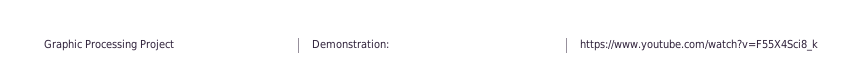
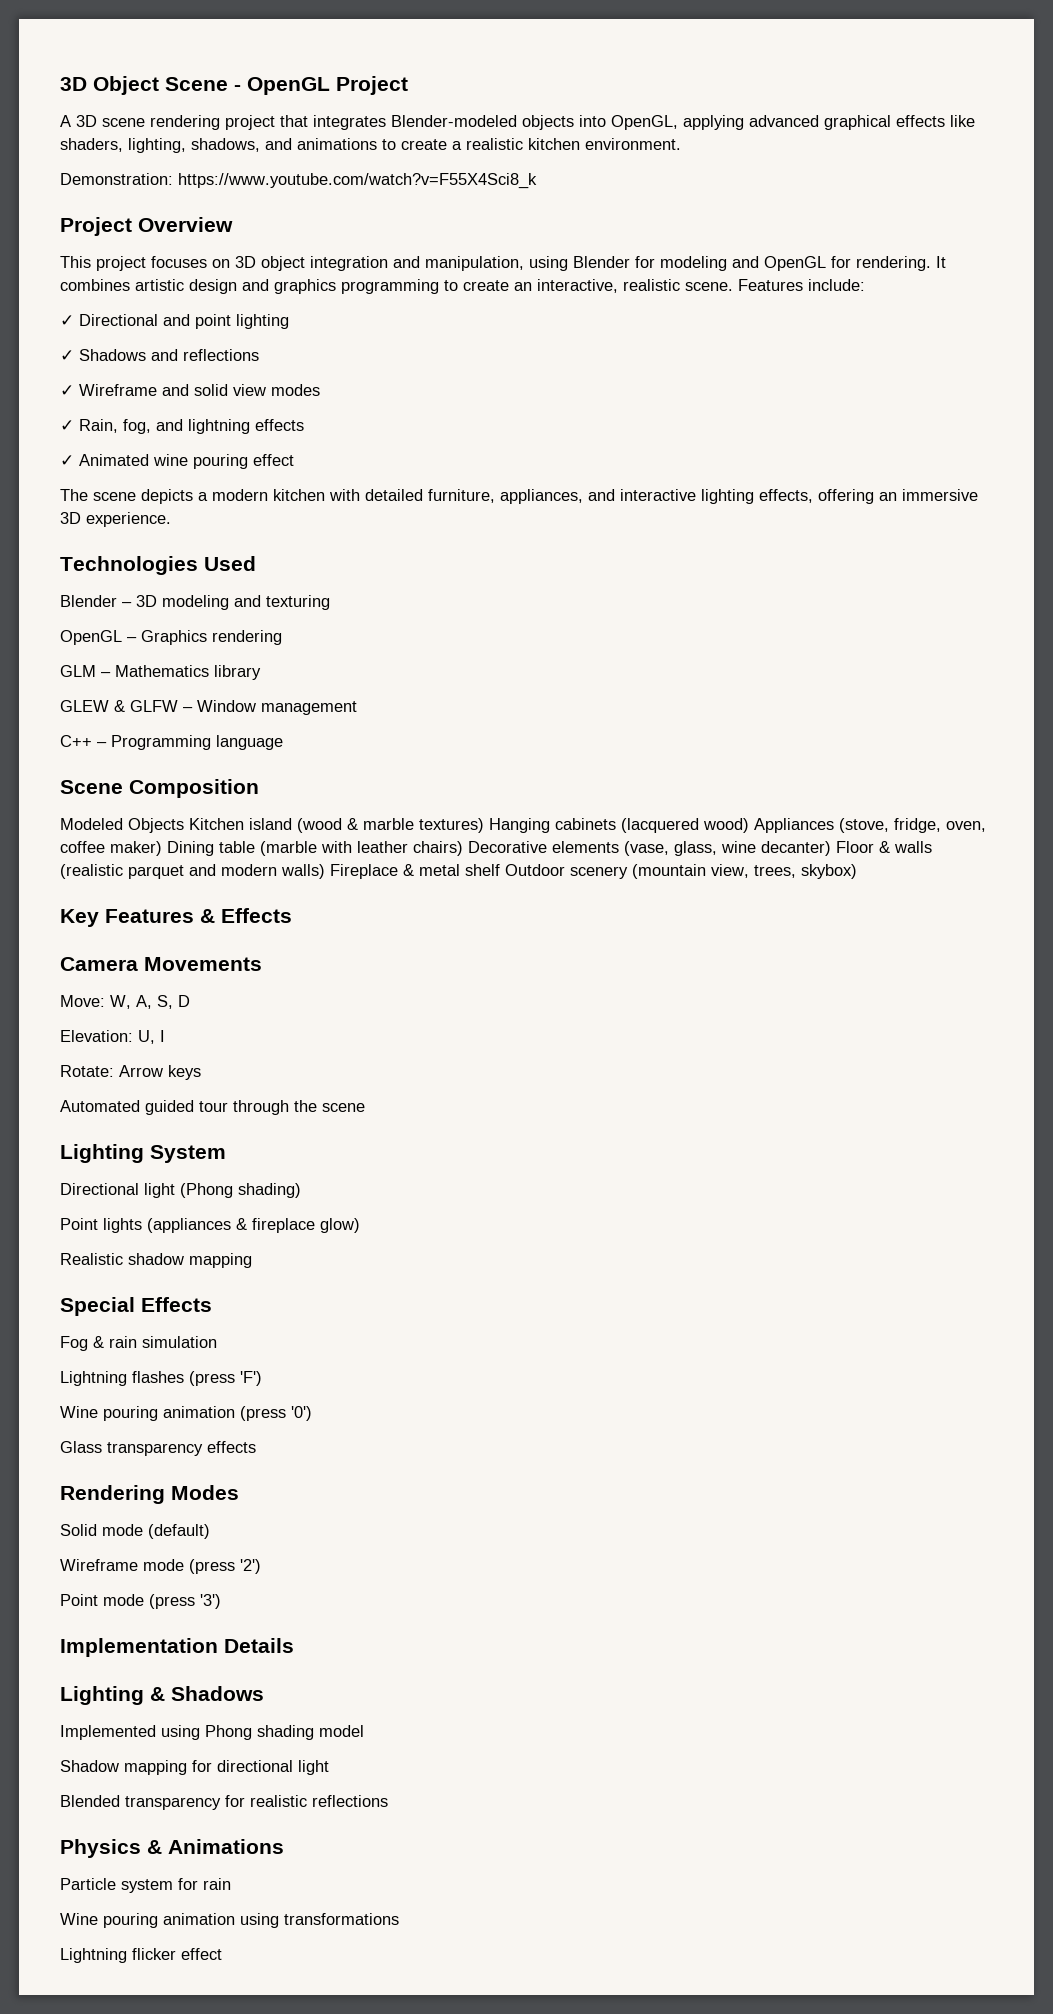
- Graphic Processing Project
+ 3D Object Scene - OpenGL Project
+ A 3D scene rendering project that integrates Blender-modeled objects into OpenGL, applying advanced graphical effects like shaders, lighting, shadows, and animations to create a realistic kitchen environment.
  Demonstration: https://www.youtube.com/watch?v=F55X4Sci8_k
+ Project Overview
+ This project focuses on 3D object integration and manipulation, using Blender for modeling and OpenGL for rendering. It combines artistic design and graphics programming to create an interactive, realistic scene. Features include:
+ ✓ Directional and point lighting
+ ✓ Shadows and reflections
+ ✓ Wireframe and solid view modes
+ ✓ Rain, fog, and lightning effects
+ ✓ Animated wine pouring effect
+ The scene depicts a modern kitchen with detailed furniture, appliances, and interactive lighting effects, offering an immersive 3D experience.
+ Technologies Used
+ Blender – 3D modeling and texturing
+ OpenGL – Graphics rendering
+ GLM – Mathematics library
+ GLEW & GLFW – Window management
+ C++ – Programming language
+ Scene Composition
+ Modeled Objects Kitchen island (wood & marble textures) Hanging cabinets (lacquered wood) Appliances (stove, fridge, oven, coffee maker) Dining table (marble with leather chairs) Decorative elements (vase, glass, wine decanter) Floor & walls (realistic parquet and modern walls) Fireplace & metal shelf Outdoor scenery (mountain view, trees, skybox)
+ Key Features & Effects
+ Camera Movements
+ Move: W, A, S, D
+ Elevation: U, I
+ Rotate: Arrow keys
+ Automated guided tour through the scene
+ Lighting System
+ Directional light (Phong shading)
+ Point lights (appliances & fireplace glow)
+ Realistic shadow mapping
+ Special Effects
+ Fog & rain simulation
+ Lightning flashes (press 'F')
+ Wine pouring animation (press '0')
+ Glass transparency effects
+ Rendering Modes
+ Solid mode (default)
+ Wireframe mode (press '2')
+ Point mode (press '3')
+ Implementation Details
+ Lighting & Shadows
+ Implemented using Phong shading model
+ Shadow mapping for directional light
+ Blended transparency for realistic reflections
+ Physics & Animations
+ Particle system for rain
+ Wine pouring animation using transformations
+ Lightning flicker effect

